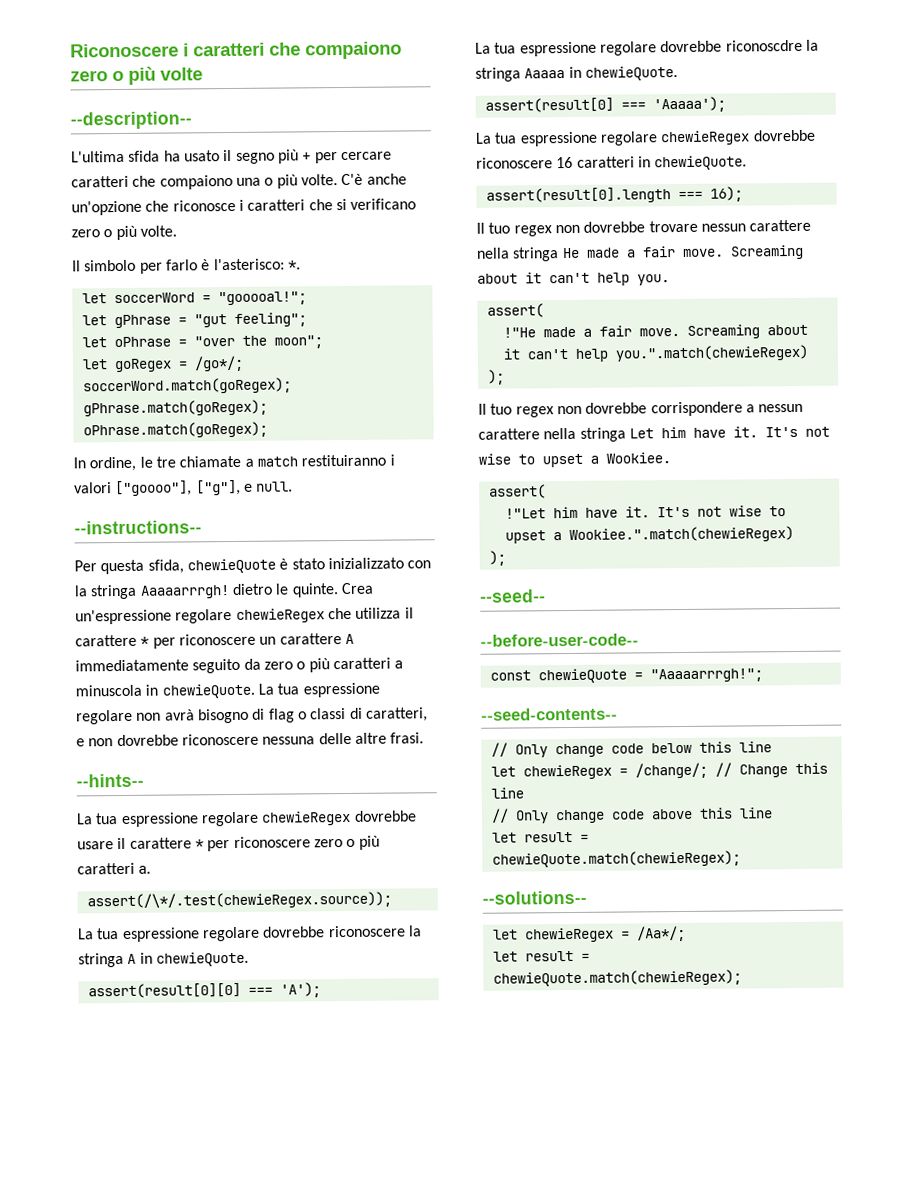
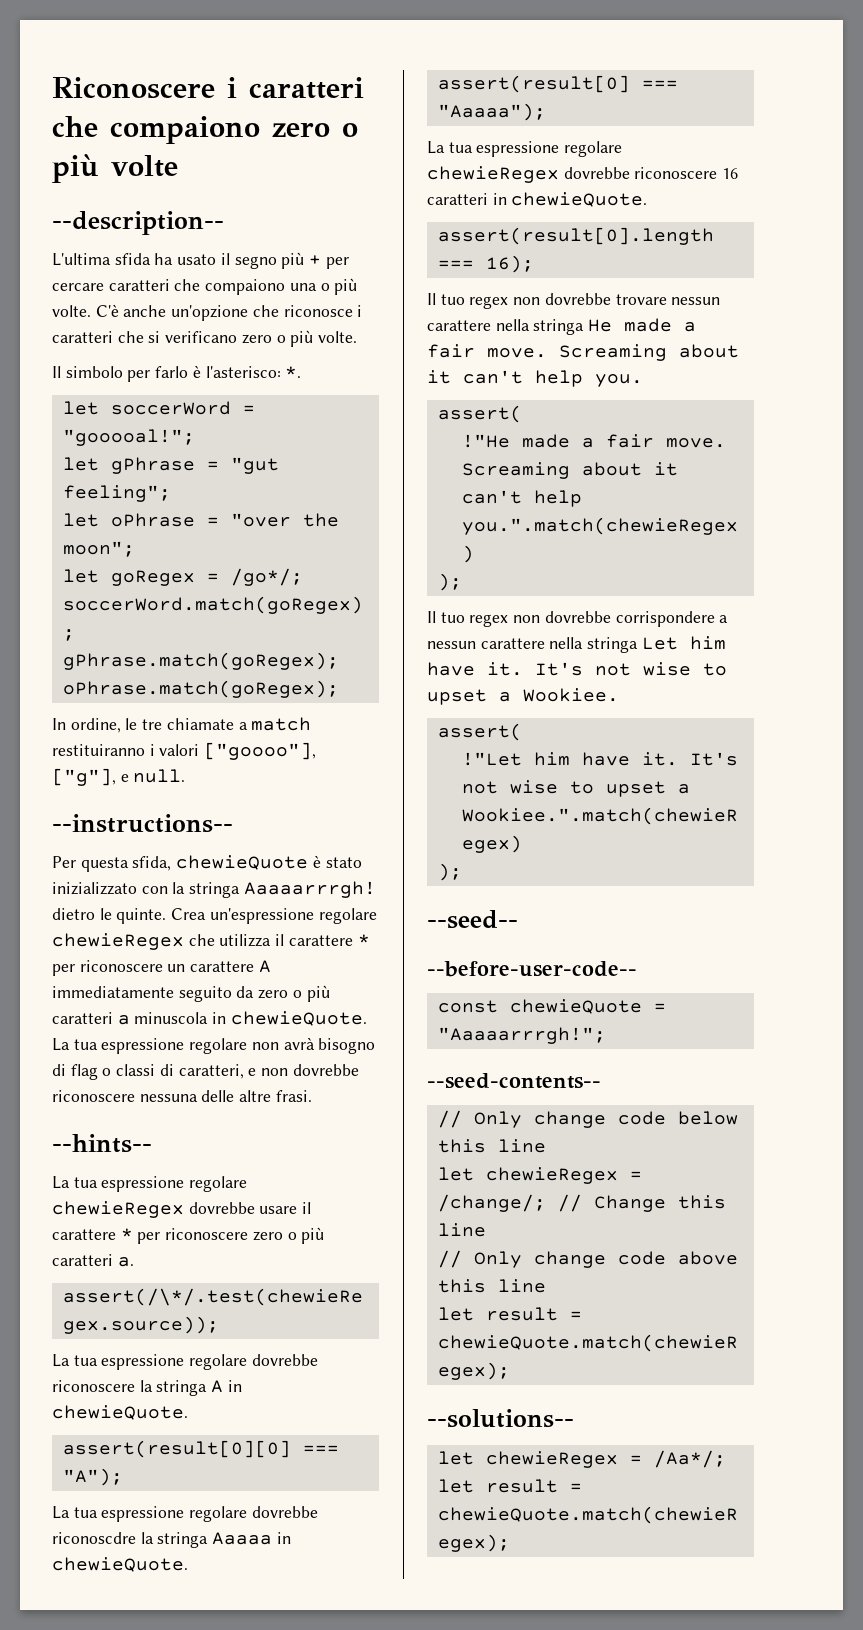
- assert(result[0][0] === 'A');
+ assert(result[0][0] === "A");
- assert(result[0] === 'Aaaaa');
+ assert(result[0] === "Aaaaa");

